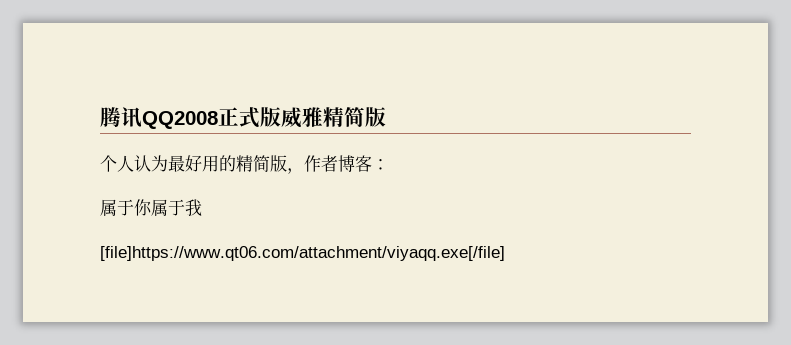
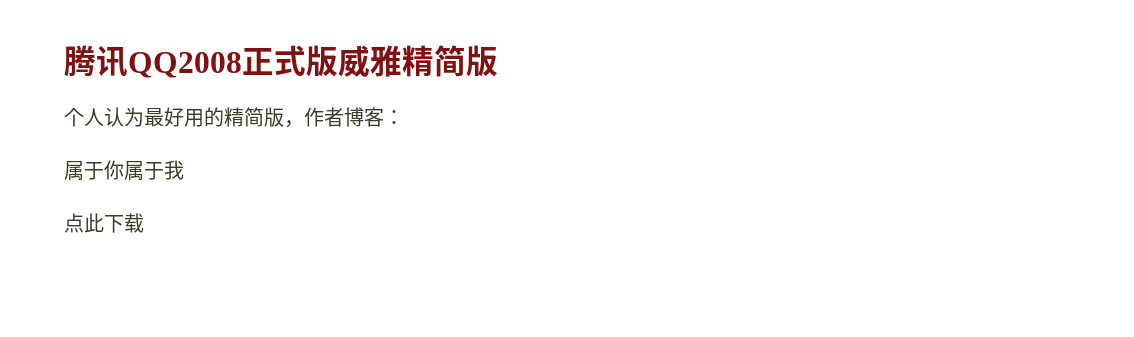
- [file]https://www.qt06.com/attachment/viyaqq.exe[/file]
+ 点此下载

